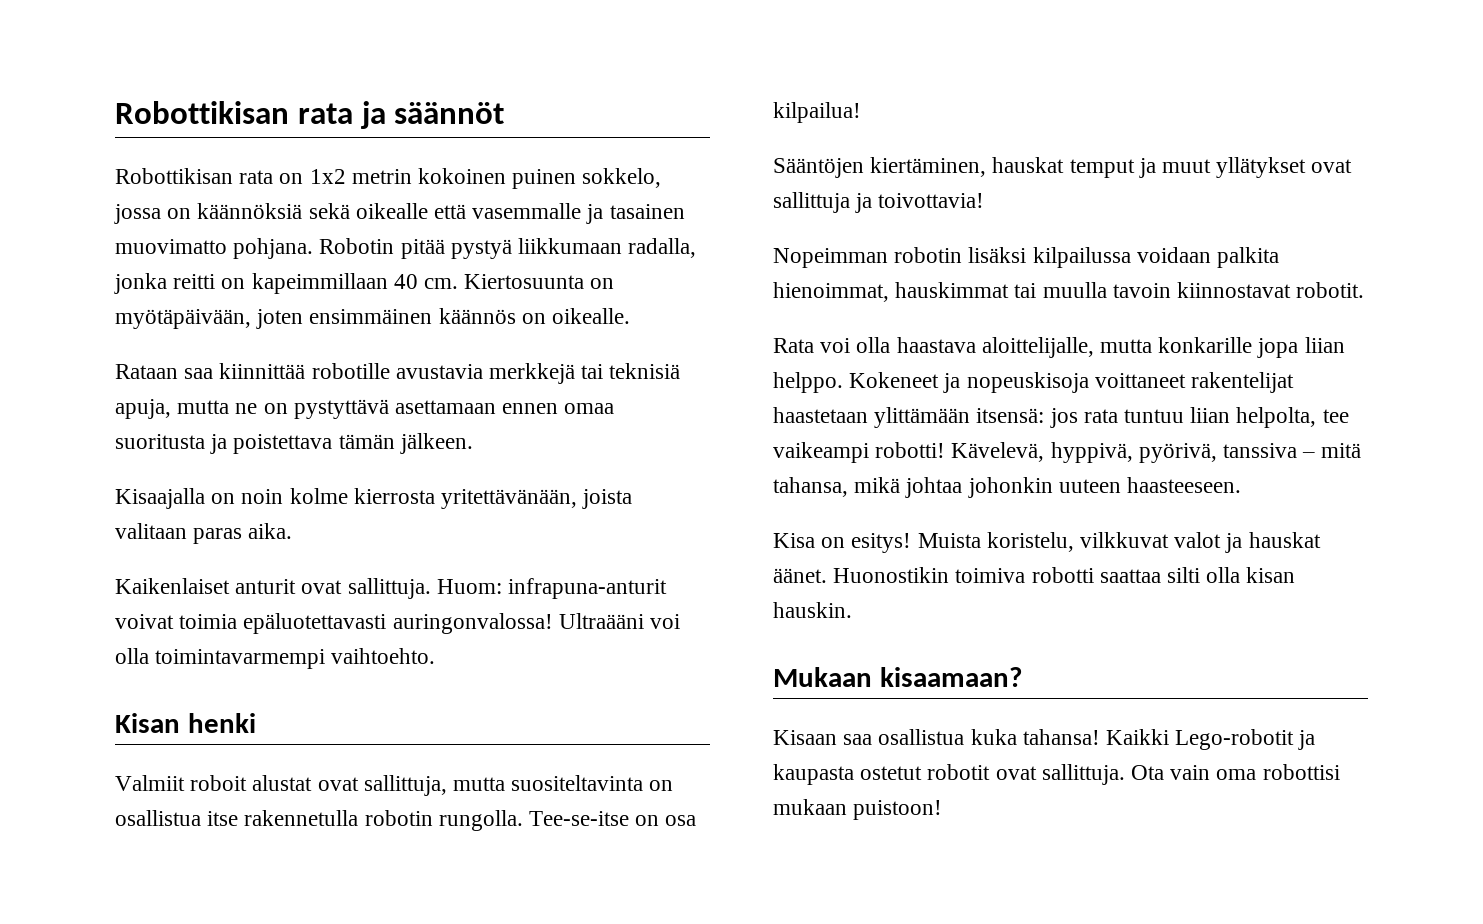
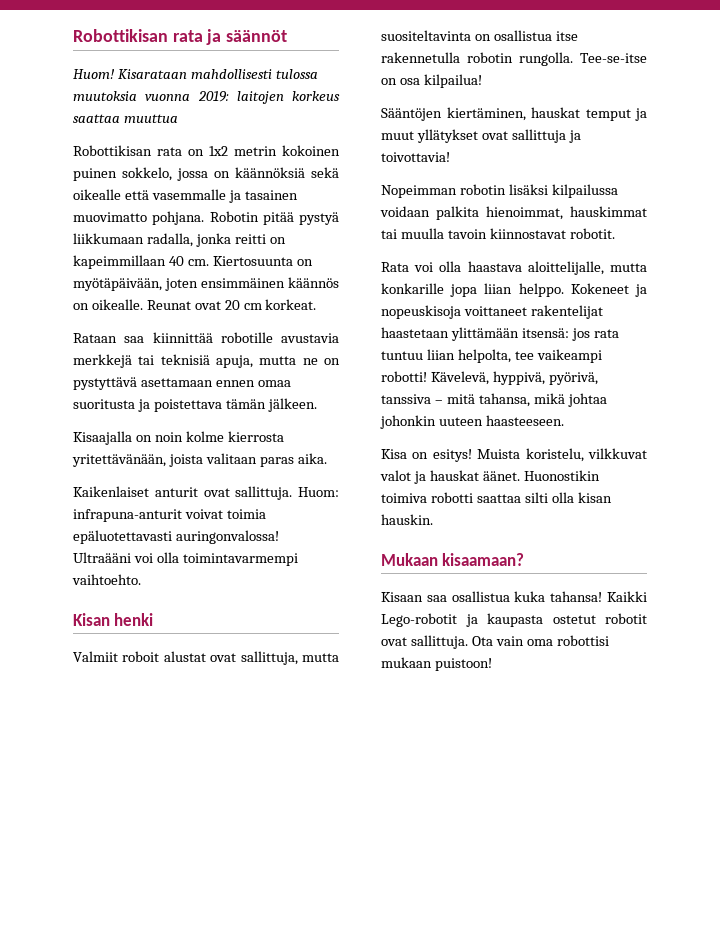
+ Huom! Kisarataan mahdollisesti tulossa muutoksia vuonna 2019: laitojen korkeus saattaa muuttua
+ Reunat ovat 20 cm korkeat.

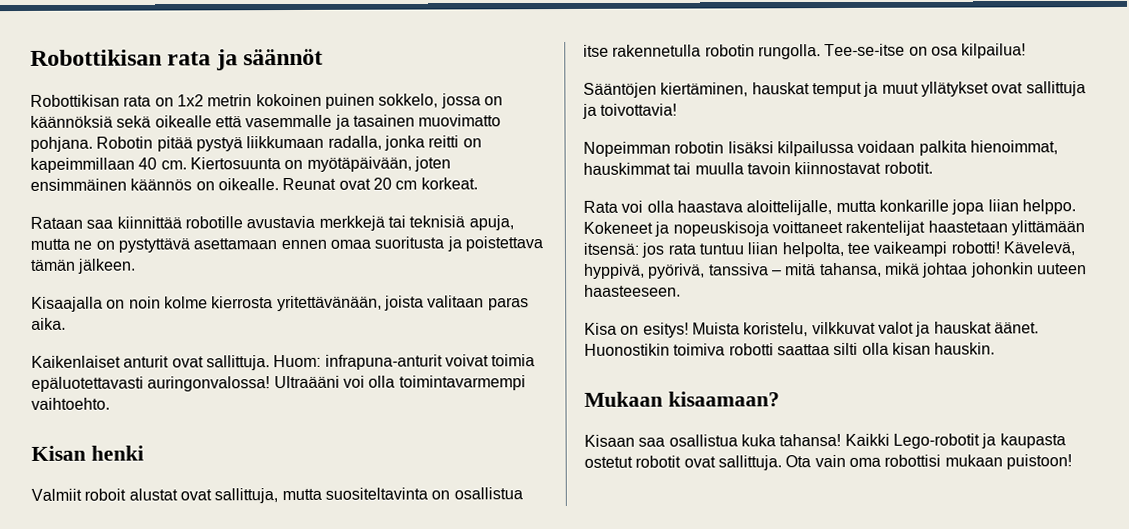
- Huom! Kisarataan mahdollisesti tulossa muutoksia vuonna 2019: laitojen korkeus saattaa muuttua

